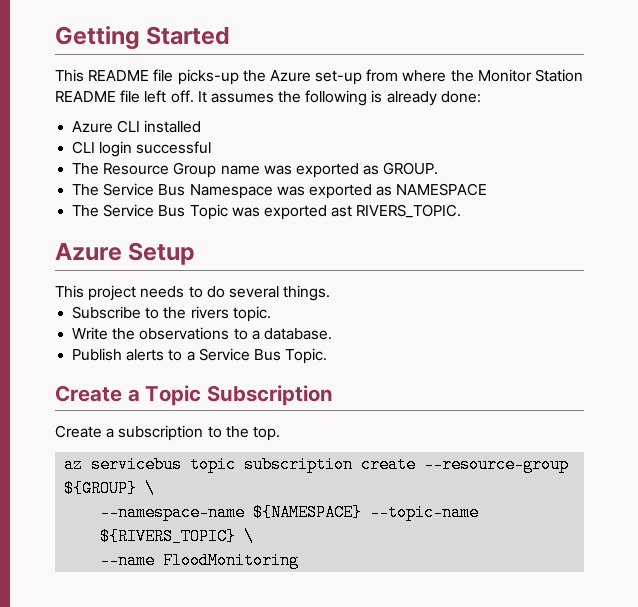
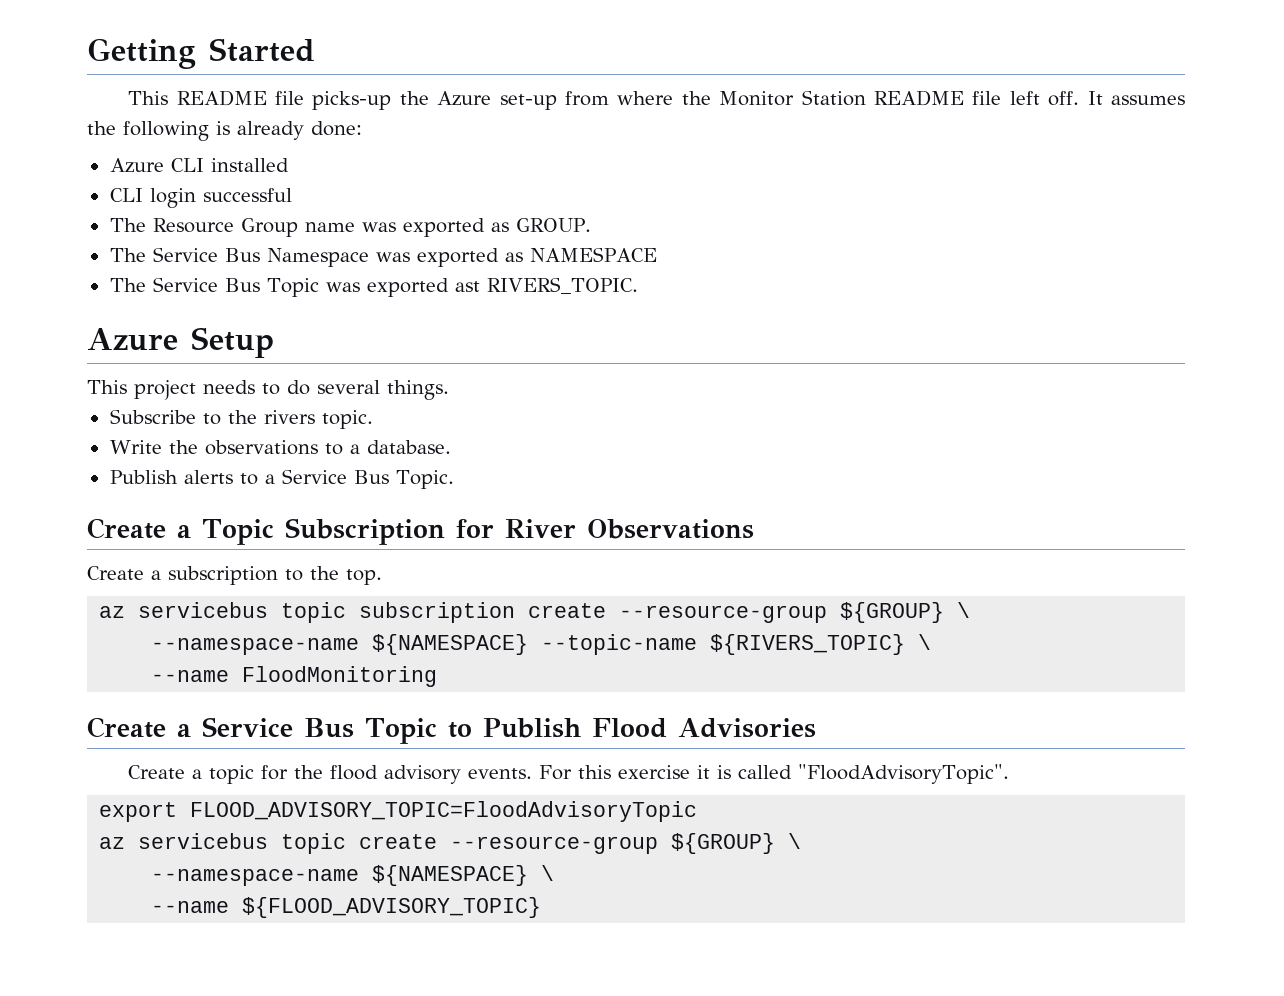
- Create a Topic Subscription
+ Create a Topic Subscription for River Observations
+ Create a Service Bus Topic to Publish Flood Advisories
+ Create a topic for the flood advisory events. For this exercise it is called "FloodAdvisoryTopic".
+ export FLOOD_ADVISORY_TOPIC=FloodAdvisoryTopic
+ az servicebus topic create --resource-group ${GROUP} \
+ --namespace-name ${NAMESPACE} \
+ --name ${FLOOD_ADVISORY_TOPIC}

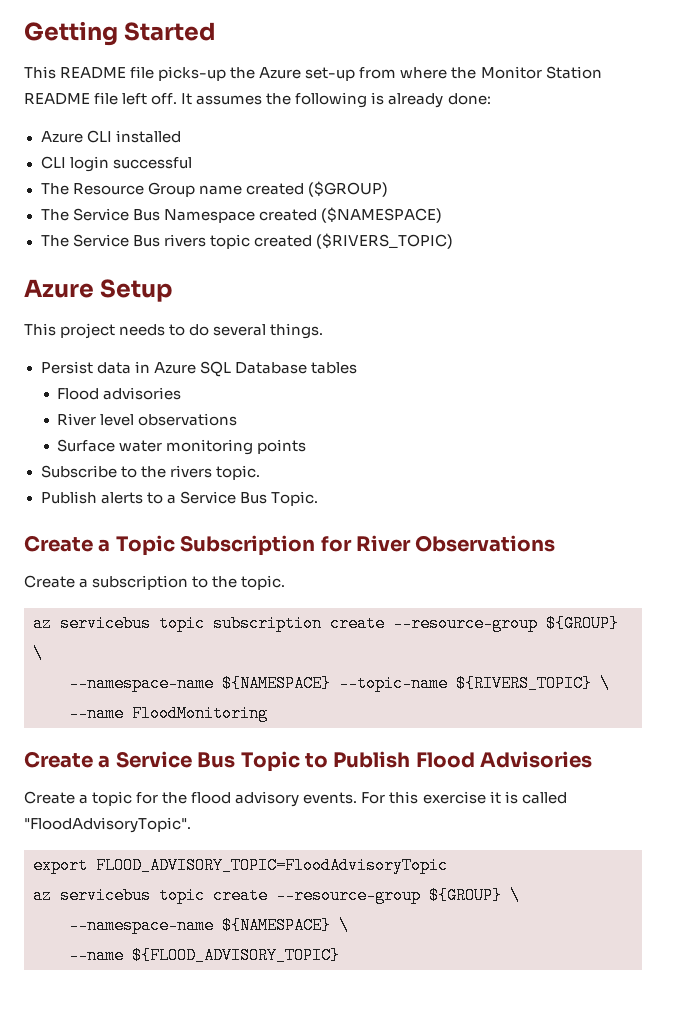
- The Resource Group name was exported as GROUP.
+ The Resource Group name created ($GROUP)
- The Service Bus Namespace was exported as NAMESPACE
- The Service Bus Topic was exported ast RIVERS_TOPIC.
+ The Service Bus Namespace created ($NAMESPACE)
+ The Service Bus rivers topic created ($RIVERS_TOPIC)
+ Persist data in Azure SQL Database tables
+ Flood advisories
+ River level observations
+ Surface water monitoring points
- Write the observations to a database.
- Create a subscription to the top.
+ Create a subscription to the topic.

